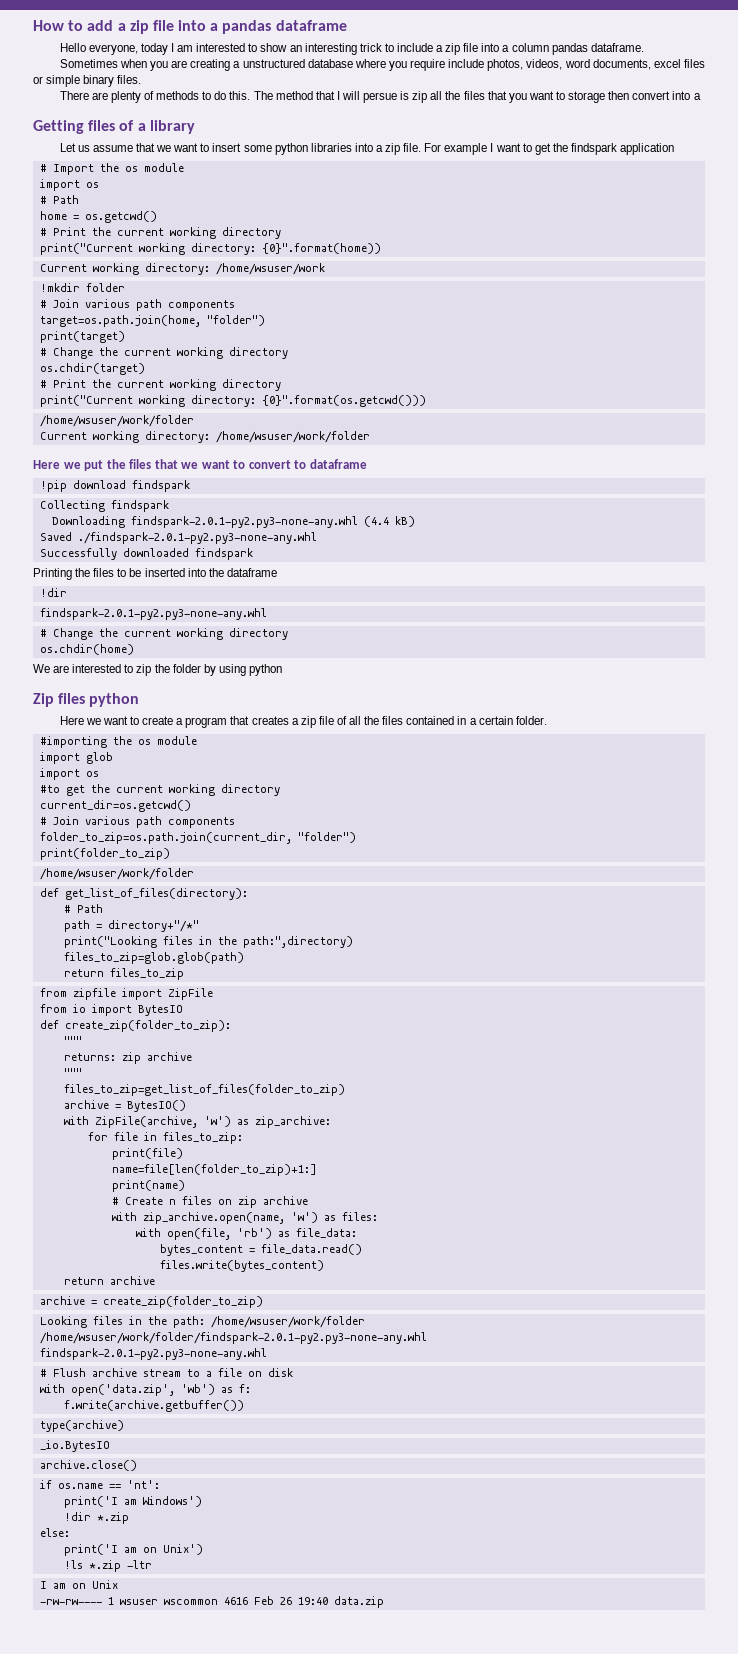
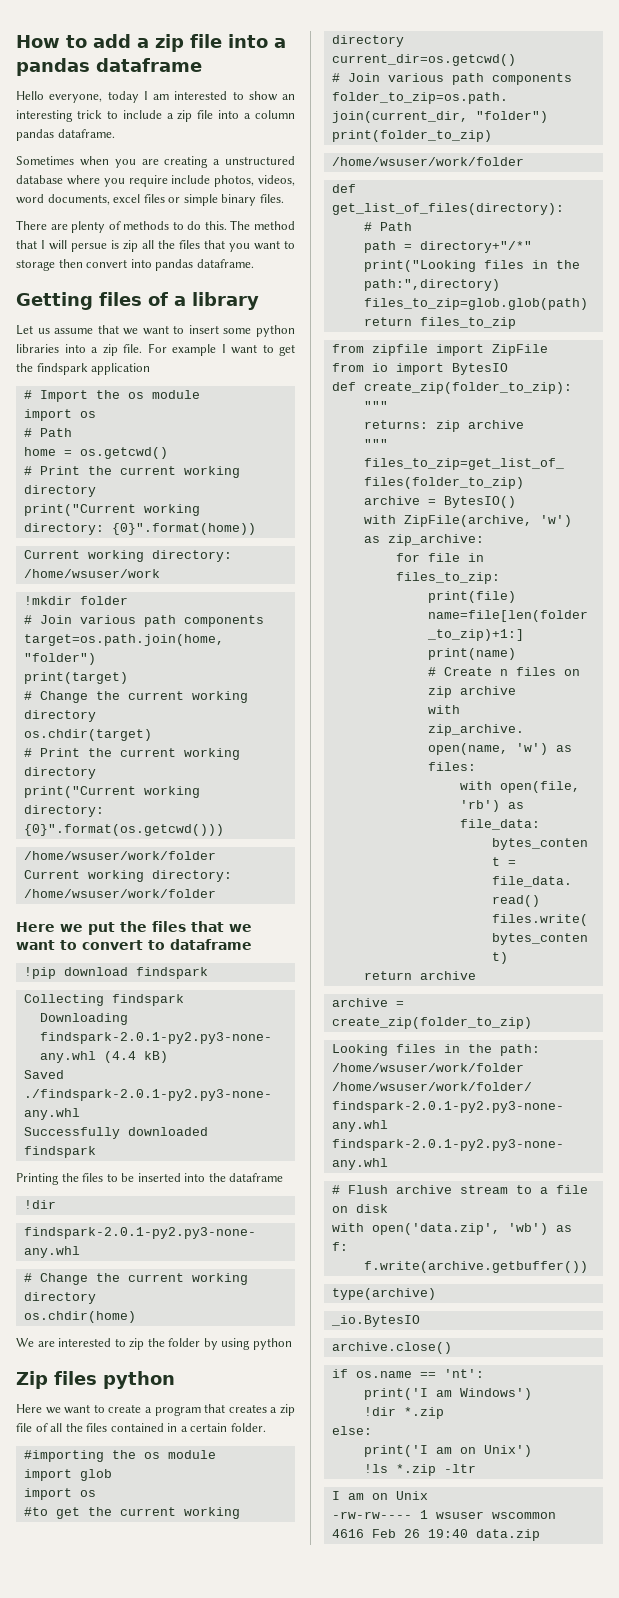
- The method that I will persue is zip all the files that you want to storage then convert into a
+ The method that I will persue is zip all the files that you want to storage then convert into pandas dataframe.

